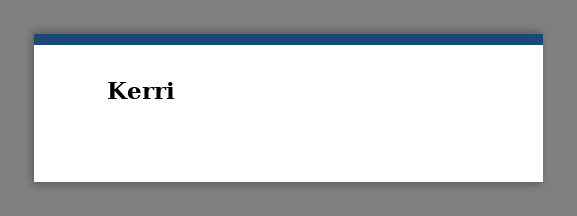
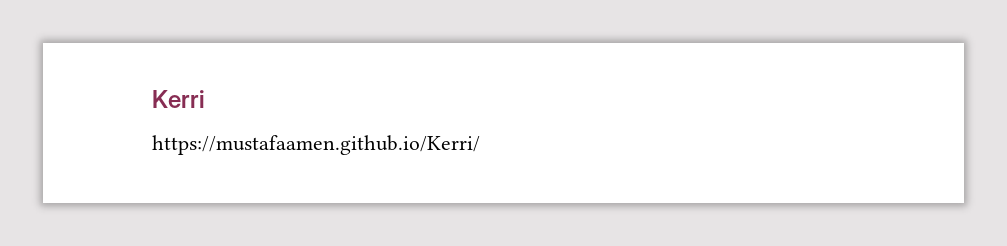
+ https://mustafaamen.github.io/Kerri/

